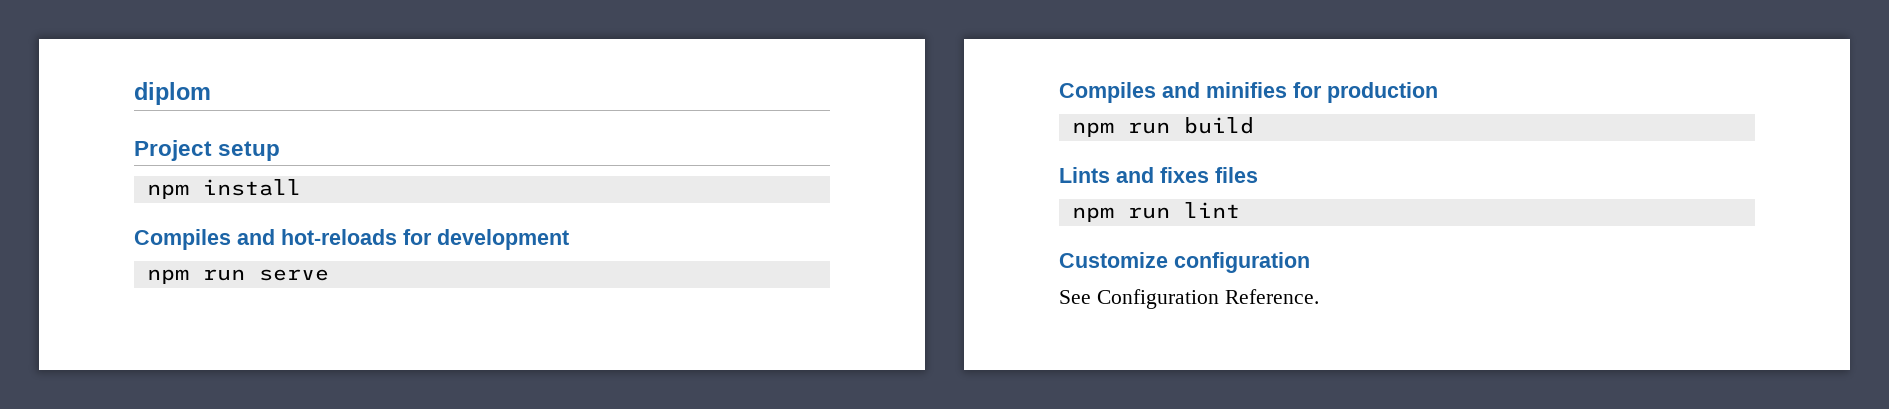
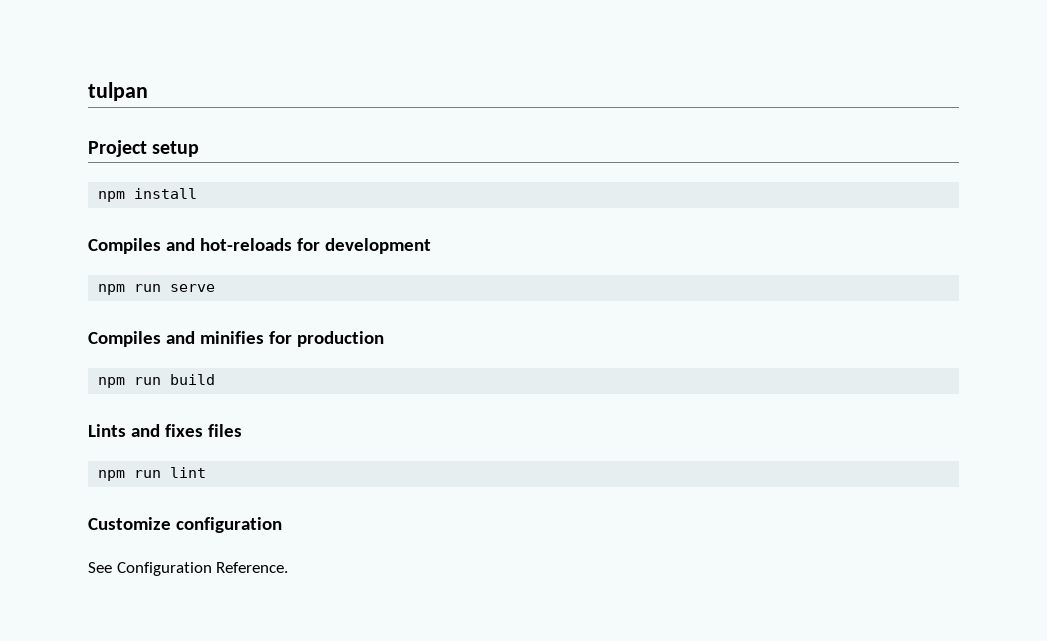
- diplom
+ tulpan

